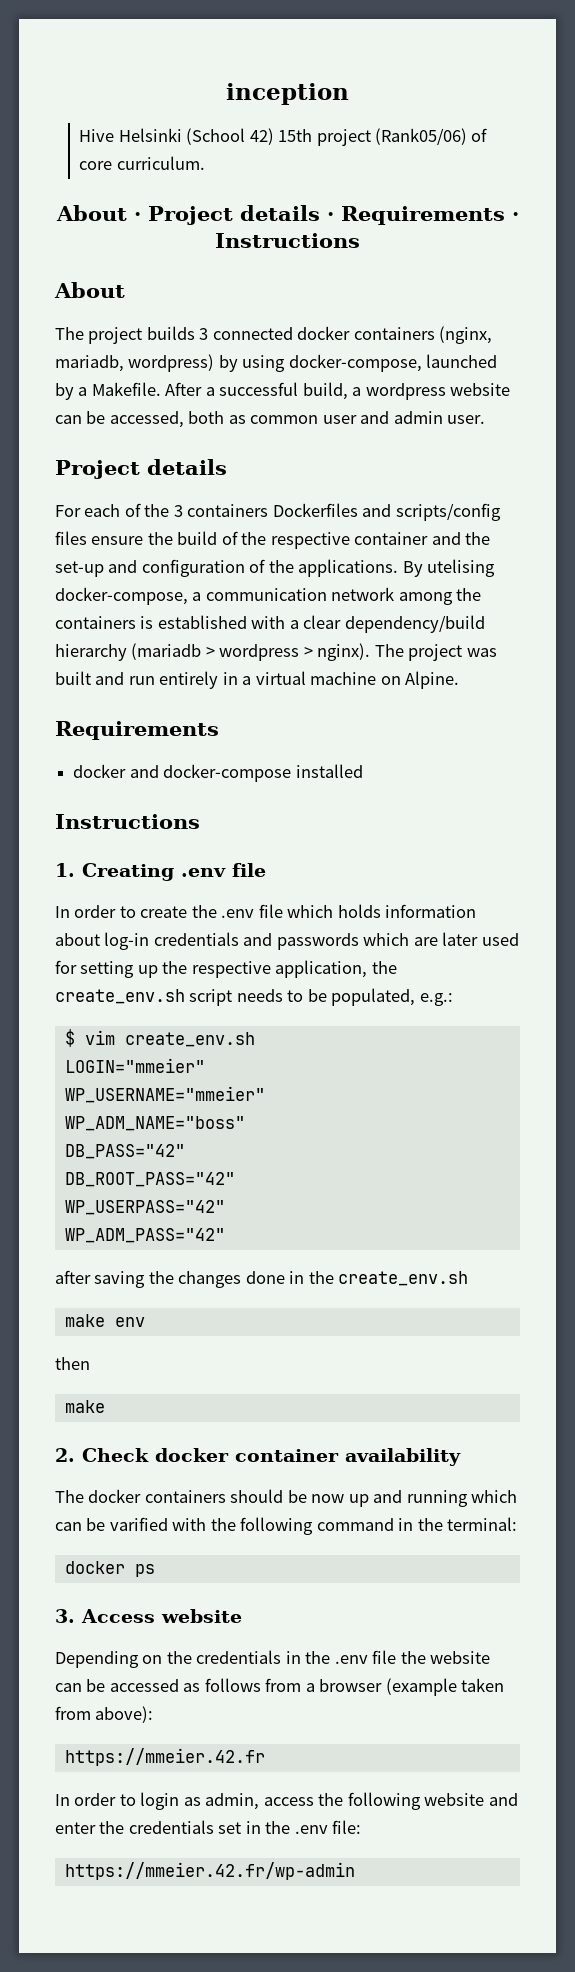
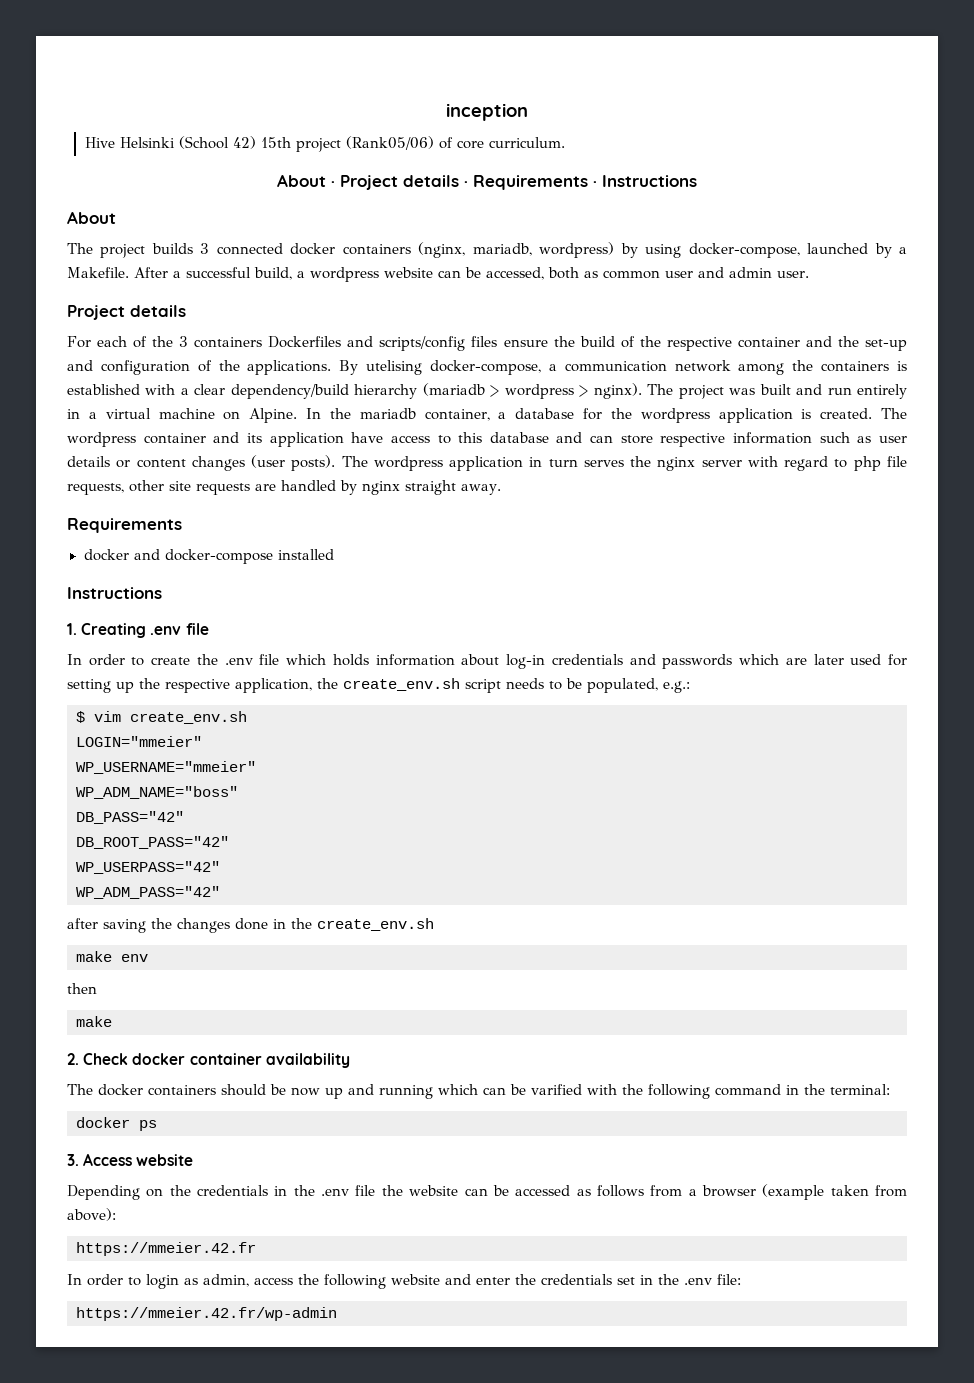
+ In the mariadb container, a database for the wordpress application is created. The wordpress container and its application have access to this database and can store respective information such as user details or content changes (user posts). The wordpress application in turn serves the nginx server with regard to php file requests, other site requests are handled by nginx straight away.

